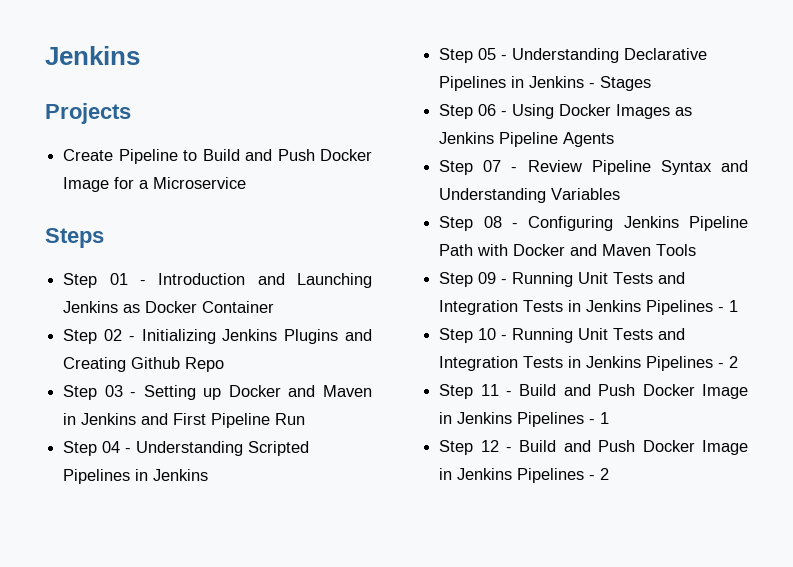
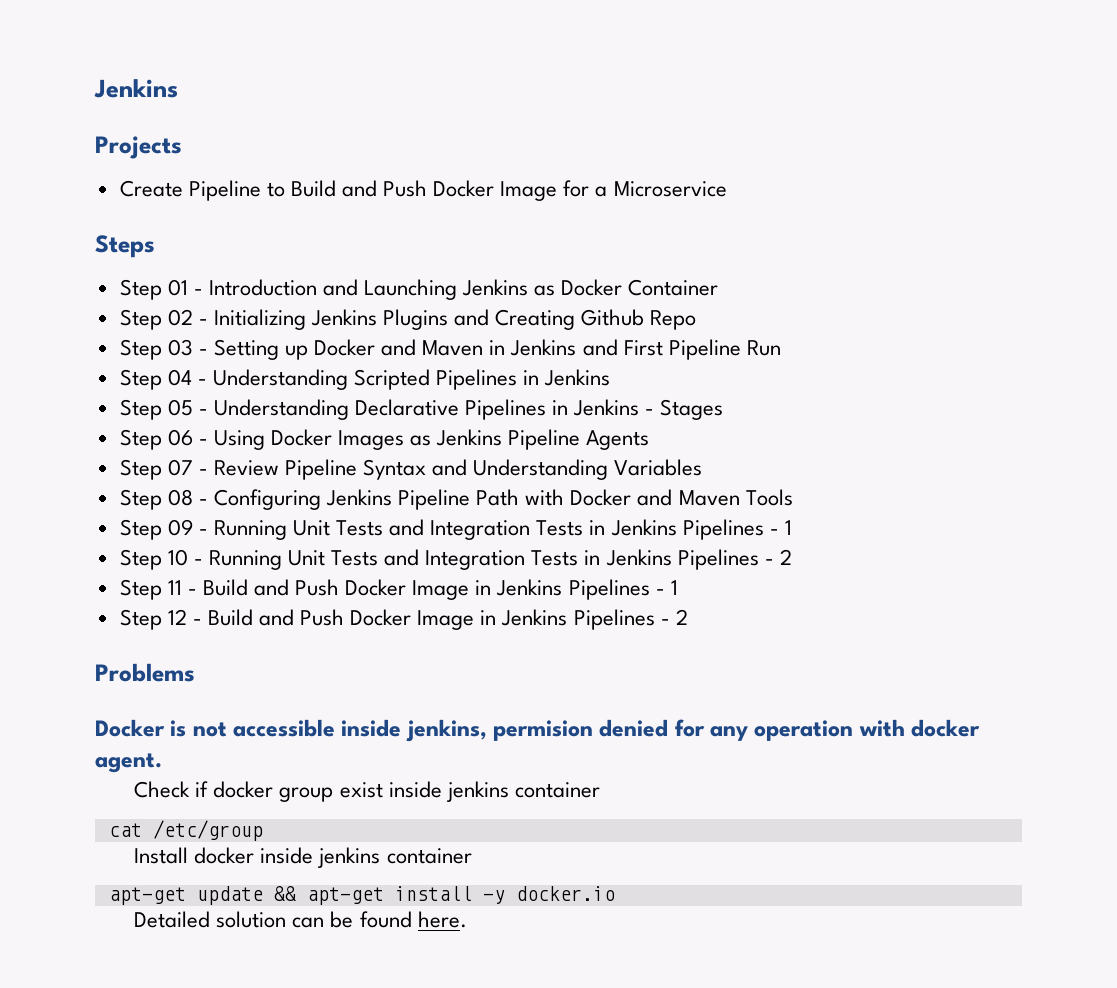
+ Problems
+ Docker is not accessible inside jenkins, permision denied for any operation with docker agent.
+ Check if docker group exist inside jenkins container
+ cat /etc/group
+ Install docker inside jenkins container
+ apt-get update && apt-get install -y docker.io
+ Detailed solution can be found here.

